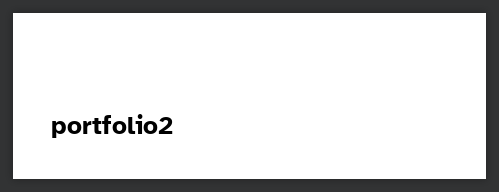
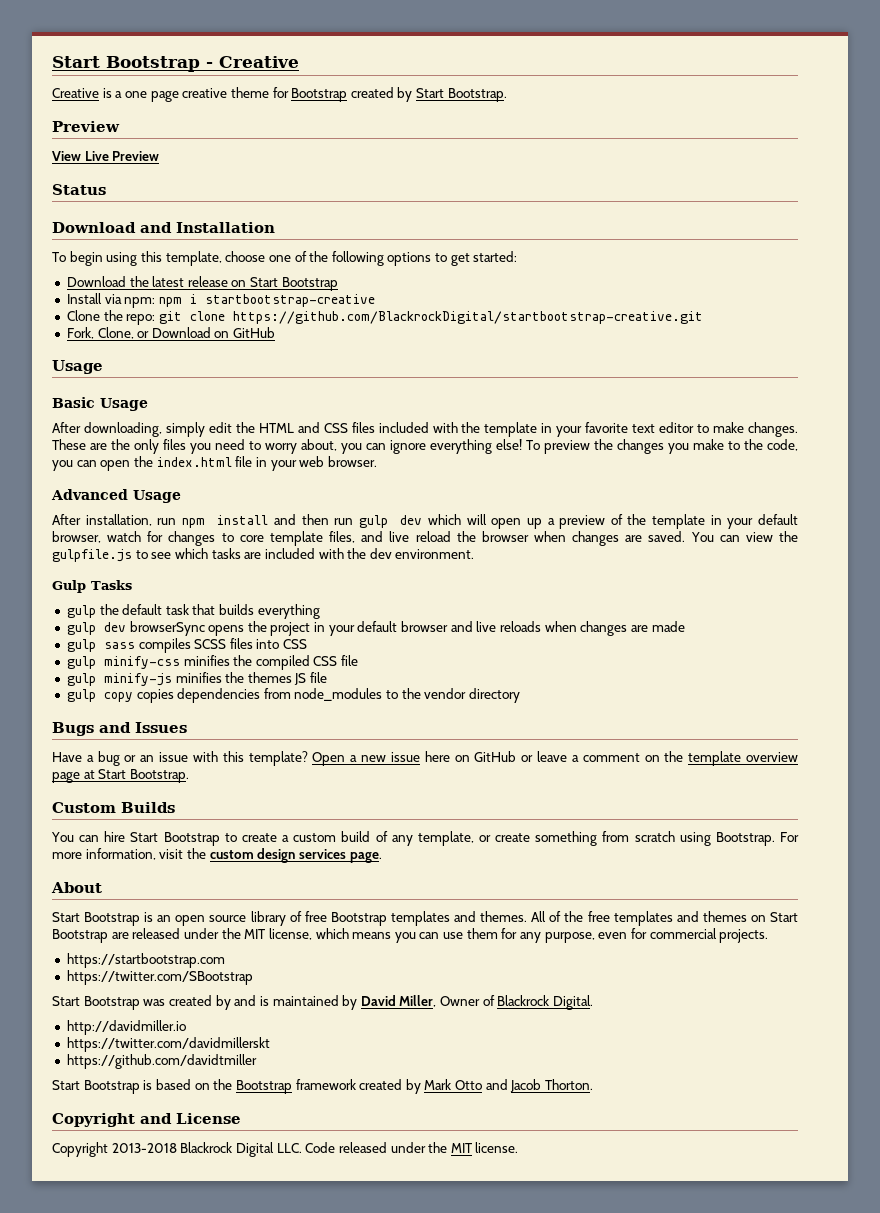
- portfolio2
+ Start Bootstrap - Creative
+ Creative is a one page creative theme for Bootstrap created by Start Bootstrap.
+ Preview
+ View Live Preview
+ Status
+ Download and Installation
+ To begin using this template, choose one of the following options to get started:
+ Download the latest release on Start Bootstrap
+ Install via npm: npm i startbootstrap-creative
+ Clone the repo: git clone https://github.com/BlackrockDigital/startbootstrap-creative.git
+ Fork, Clone, or Download on GitHub
+ Usage
+ Basic Usage
+ After downloading, simply edit the HTML and CSS files included with the template in your favorite text editor to make changes. These are the only files you need to worry about, you can ignore everything else! To preview the changes you make to the code, you can open the index.html file in your web browser.
+ Advanced Usage
+ After installation, run npm install and then run gulp dev which will open up a preview of the template in your default browser, watch for changes to core template files, and live reload the browser when changes are saved. You can view the gulpfile.js to see which tasks are included with the dev environment.
+ Gulp Tasks
+ gulp the default task that builds everything
+ gulp dev browserSync opens the project in your default browser and live reloads when changes are made
+ gulp sass compiles SCSS files into CSS
+ gulp minify-css minifies the compiled CSS file
+ gulp minify-js minifies the themes JS file
+ gulp copy copies dependencies from node_modules to the vendor directory
+ Bugs and Issues
+ Have a bug or an issue with this template? Open a new issue here on GitHub or leave a comment on the template overview page at Start Bootstrap.
+ Custom Builds
+ You can hire Start Bootstrap to create a custom build of any template, or create something from scratch using Bootstrap. For more information, visit the custom design services page.
+ About
+ Start Bootstrap is an open source library of free Bootstrap templates and themes. All of the free templates and themes on Start Bootstrap are released under the MIT license, which means you can use them for any purpose, even for commercial projects.
+ https://startbootstrap.com
+ https://twitter.com/SBootstrap
+ Start Bootstrap was created by and is maintained by David Miller, Owner of Blackrock Digital.
+ http://davidmiller.io
+ https://twitter.com/davidmillerskt
+ https://github.com/davidtmiller
+ Start Bootstrap is based on the Bootstrap framework created by Mark Otto and Jacob Thorton.
+ Copyright and License
+ Copyright 2013-2018 Blackrock Digital LLC. Code released under the MIT license.

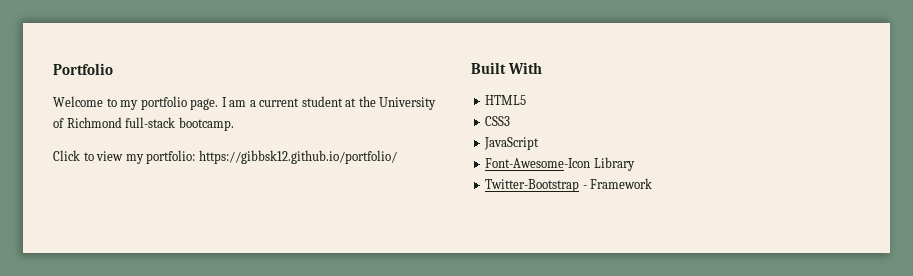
- Start Bootstrap - Creative
- Creative is a one page creative theme for Bootstrap created by Start Bootstrap.
- Preview
- View Live Preview
- Status
- Download and Installation
- To begin using this template, choose one of the following options to get started:
- Download the latest release on Start Bootstrap
- Install via npm: npm i startbootstrap-creative
- Clone the repo: git clone https://github.com/BlackrockDigital/startbootstrap-creative.git
- Fork, Clone, or Download on GitHub
- Usage
- Basic Usage
- After downloading, simply edit the HTML and CSS files included with the template in your favorite text editor to make changes. These are the only files you need to worry about, you can ignore everything else! To preview the changes you make to the code, you can open the index.html file in your web browser.
- Advanced Usage
- After installation, run npm install and then run gulp dev which will open up a preview of the template in your default browser, watch for changes to core template files, and live reload the browser when changes are saved. You can view the gulpfile.js to see which tasks are included with the dev environment.
- Gulp Tasks
- gulp the default task that builds everything
- gulp dev browserSync opens the project in your default browser and live reloads when changes are made
- gulp sass compiles SCSS files into CSS
- gulp minify-css minifies the compiled CSS file
- gulp minify-js minifies the themes JS file
- gulp copy copies dependencies from node_modules to the vendor directory
- Bugs and Issues
- Have a bug or an issue with this template? Open a new issue here on GitHub or leave a comment on the template overview page at Start Bootstrap.
- Custom Builds
- You can hire Start Bootstrap to create a custom build of any template, or create something from scratch using Bootstrap. For more information, visit the custom design services page.
- About
- Start Bootstrap is an open source library of free Bootstrap templates and themes. All of the free templates and themes on Start Bootstrap are released under the MIT license, which means you can use them for any purpose, even for commercial projects.
- https://startbootstrap.com
- https://twitter.com/SBootstrap
- Start Bootstrap was created by and is maintained by David Miller, Owner of Blackrock Digital.
- http://davidmiller.io
- https://twitter.com/davidmillerskt
- https://github.com/davidtmiller
- Start Bootstrap is based on the Bootstrap framework created by Mark Otto and Jacob Thorton.
- Copyright and License
- Copyright 2013-2018 Blackrock Digital LLC. Code released under the MIT license.
+ Portfolio
+ Welcome to my portfolio page. I am a current student at the University of Richmond full-stack bootcamp.
+ Click to view my portfolio: https://gibbsk12.github.io/portfolio/
+ Built With
+ HTML5
+ CSS3
+ JavaScript
+ Font-Awesome-Icon Library
+ Twitter-Bootstrap - Framework

